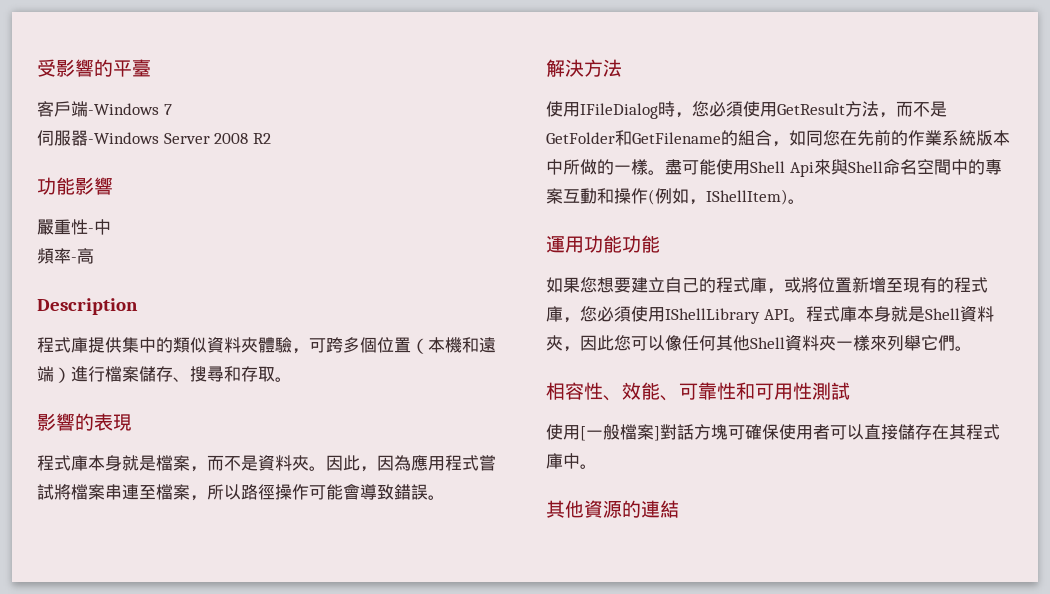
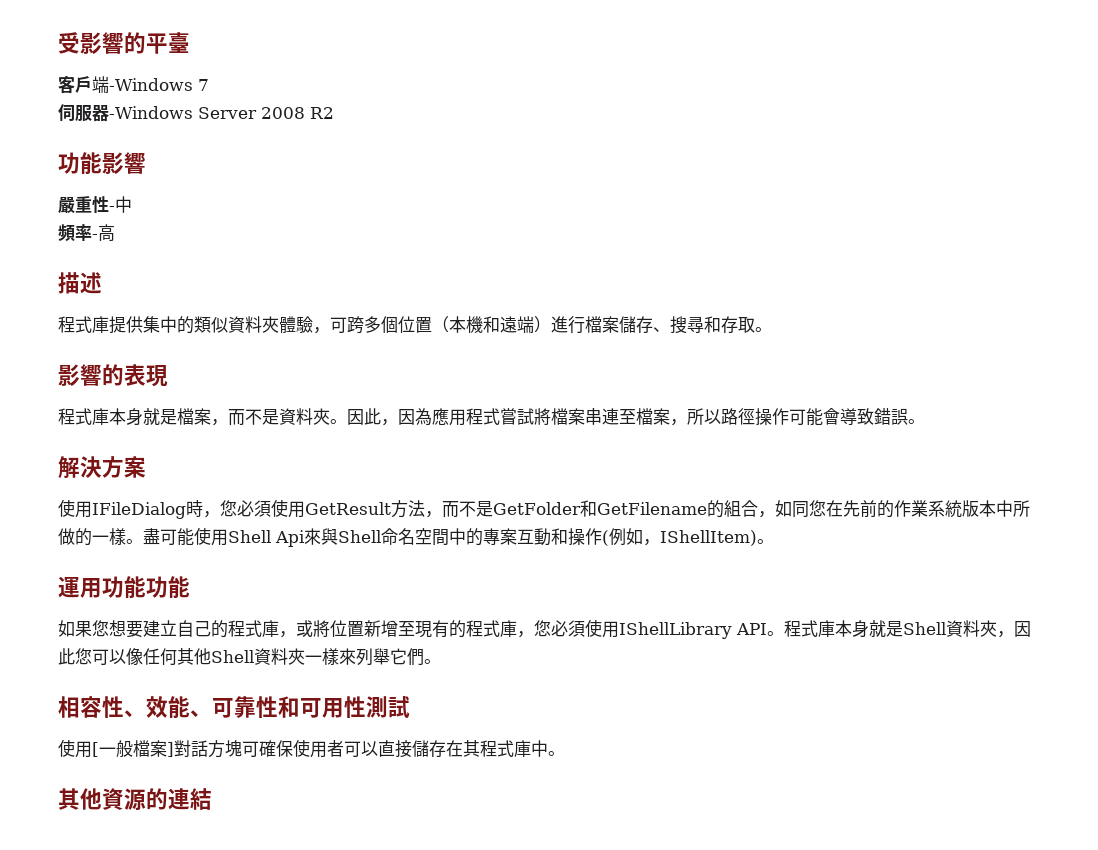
- Description
+ 描述
- 解決方法
+ 解決方案

